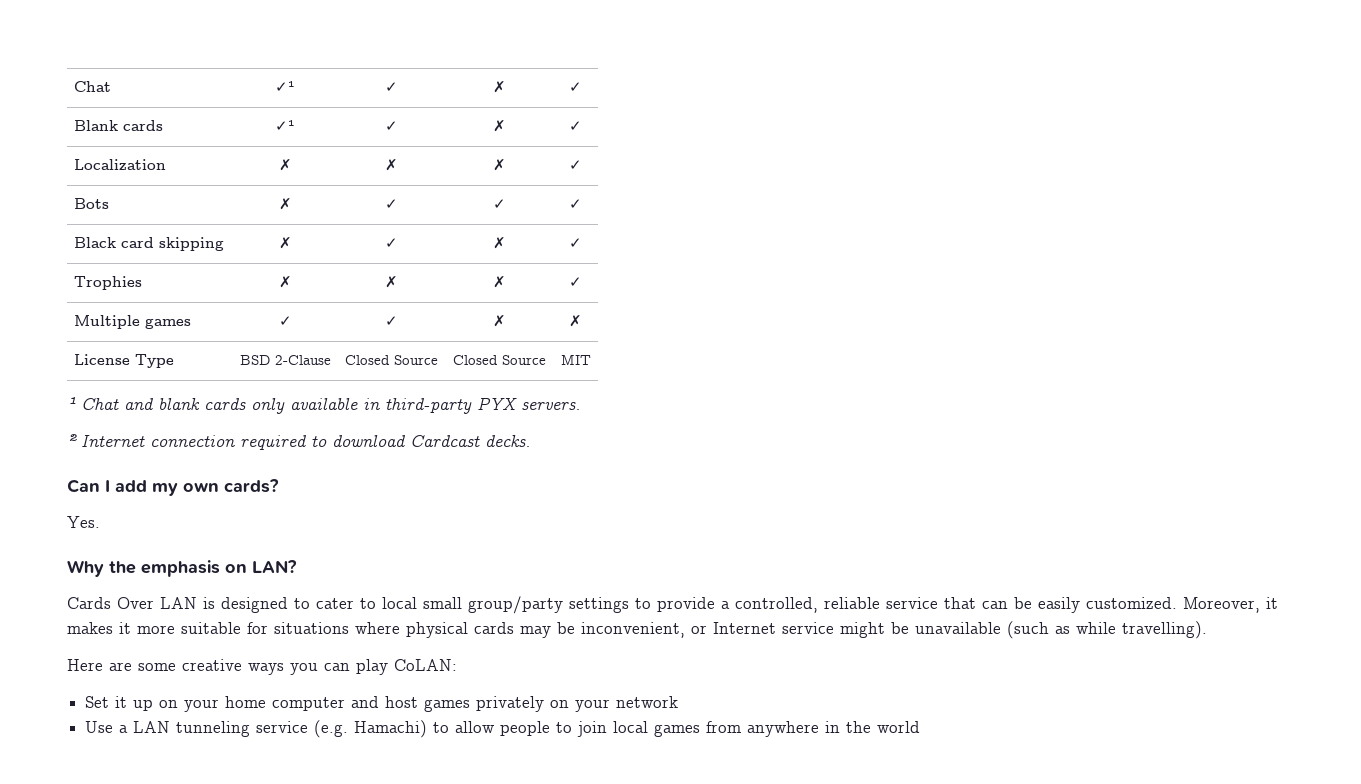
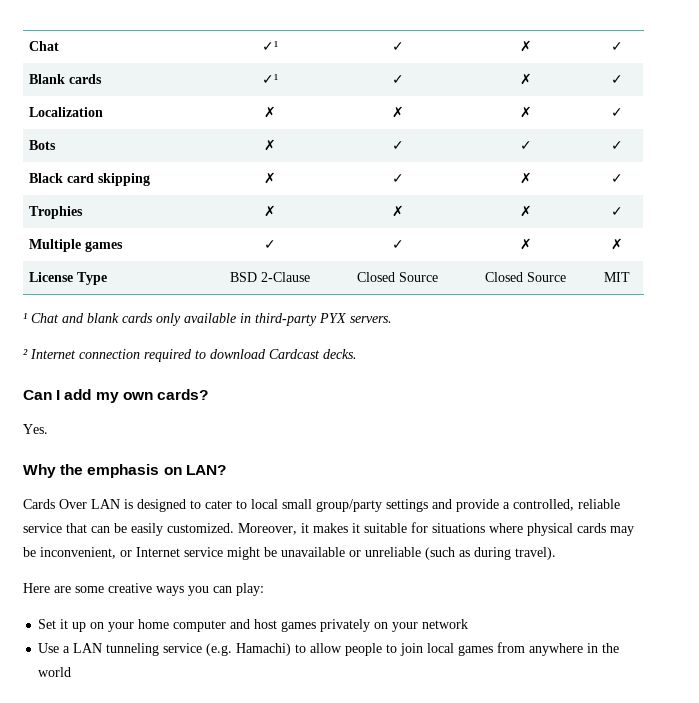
- Cards Over LAN is designed to cater to local small group/party settings to provide a controlled, reliable service that can be easily customized.
+ Cards Over LAN is designed to cater to local small group/party settings and provide a controlled, reliable service that can be easily customized.
- Moreover, it makes it more suitable for situations where physical cards may be inconvenient, or Internet service might be unavailable (such as while travelling).
+ Moreover, it makes it suitable for situations where physical cards may be inconvenient, or Internet service might be unavailable or unreliable (such as during travel).
- Here are some creative ways you can play CoLAN:
+ Here are some creative ways you can play:

